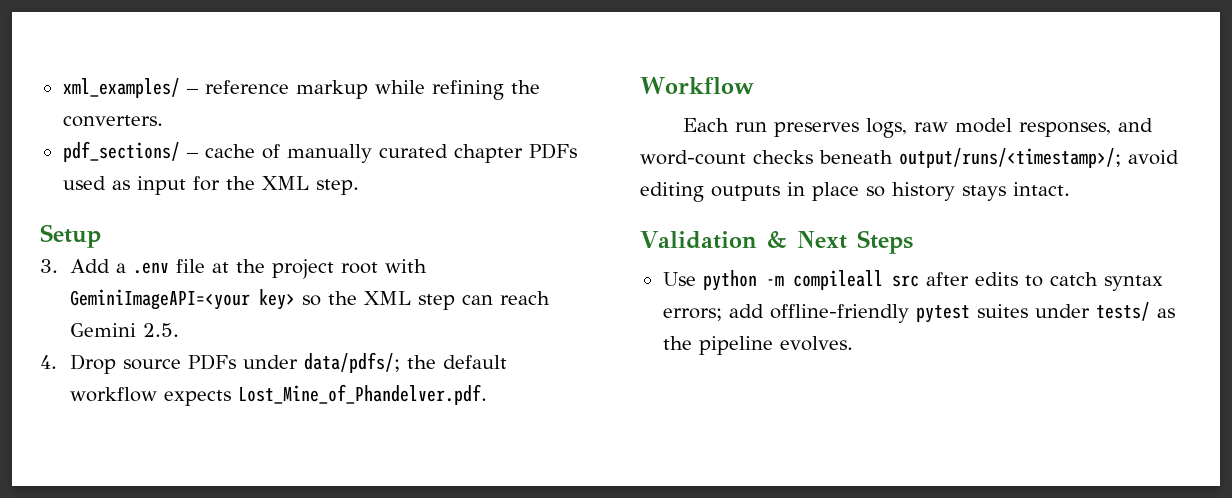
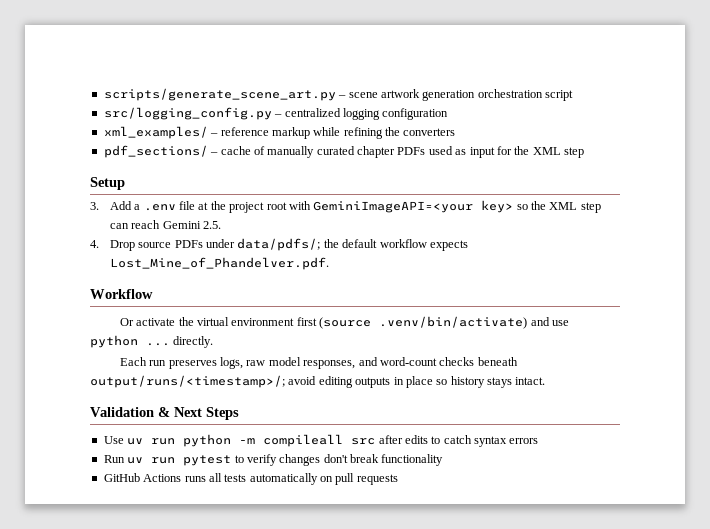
+ scripts/generate_scene_art.py – scene artwork generation orchestration script
+ src/logging_config.py – centralized logging configuration
- xml_examples/ – reference markup while refining the converters.
+ xml_examples/ – reference markup while refining the converters
- pdf_sections/ – cache of manually curated chapter PDFs used as input for the XML step.
+ pdf_sections/ – cache of manually curated chapter PDFs used as input for the XML step
+ Or activate the virtual environment first (source .venv/bin/activate) and use python ... directly.
- Use python -m compileall src after edits to catch syntax errors; add offline-friendly pytest suites under tests/ as the pipeline evolves.
+ Use uv run python -m compileall src after edits to catch syntax errors
+ Run uv run pytest to verify changes don't break functionality
+ GitHub Actions runs all tests automatically on pull requests

